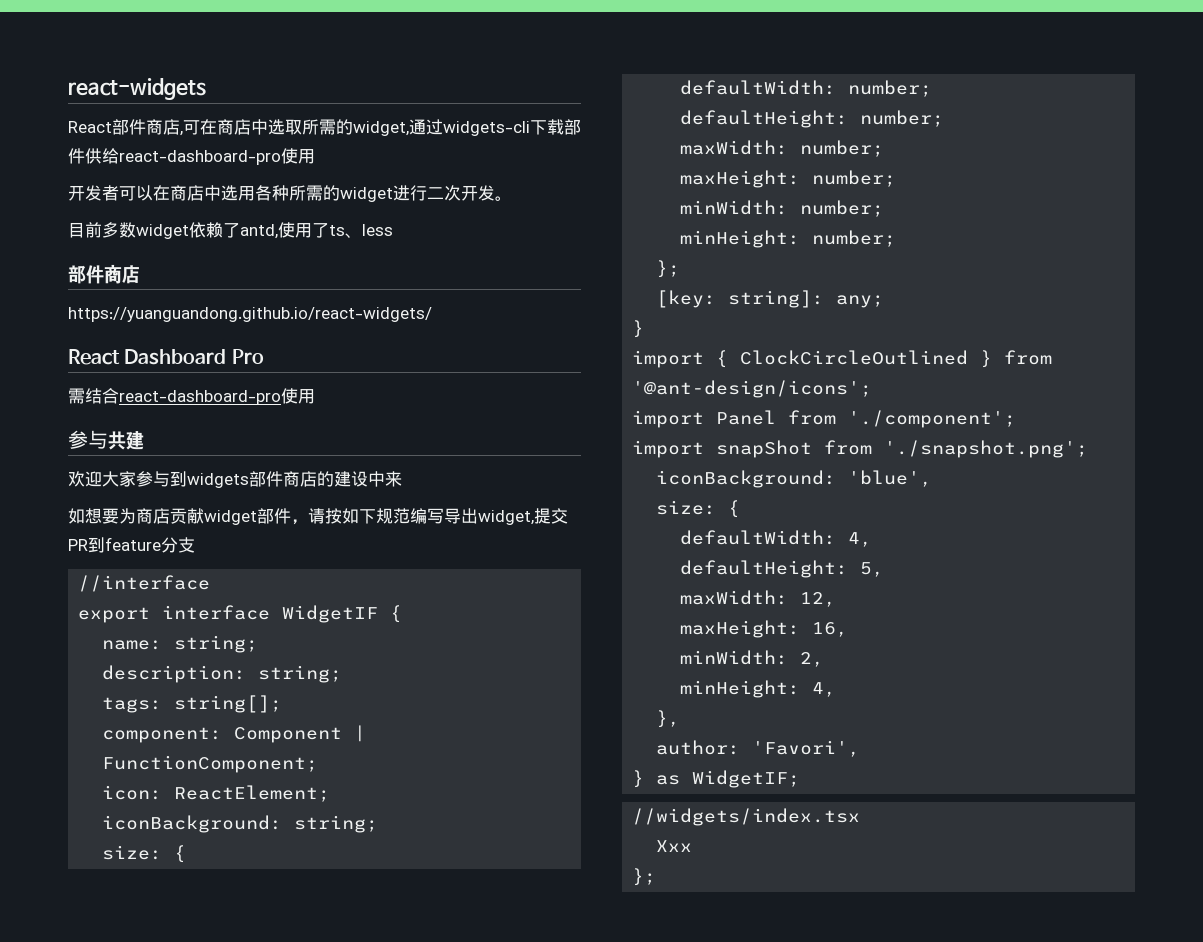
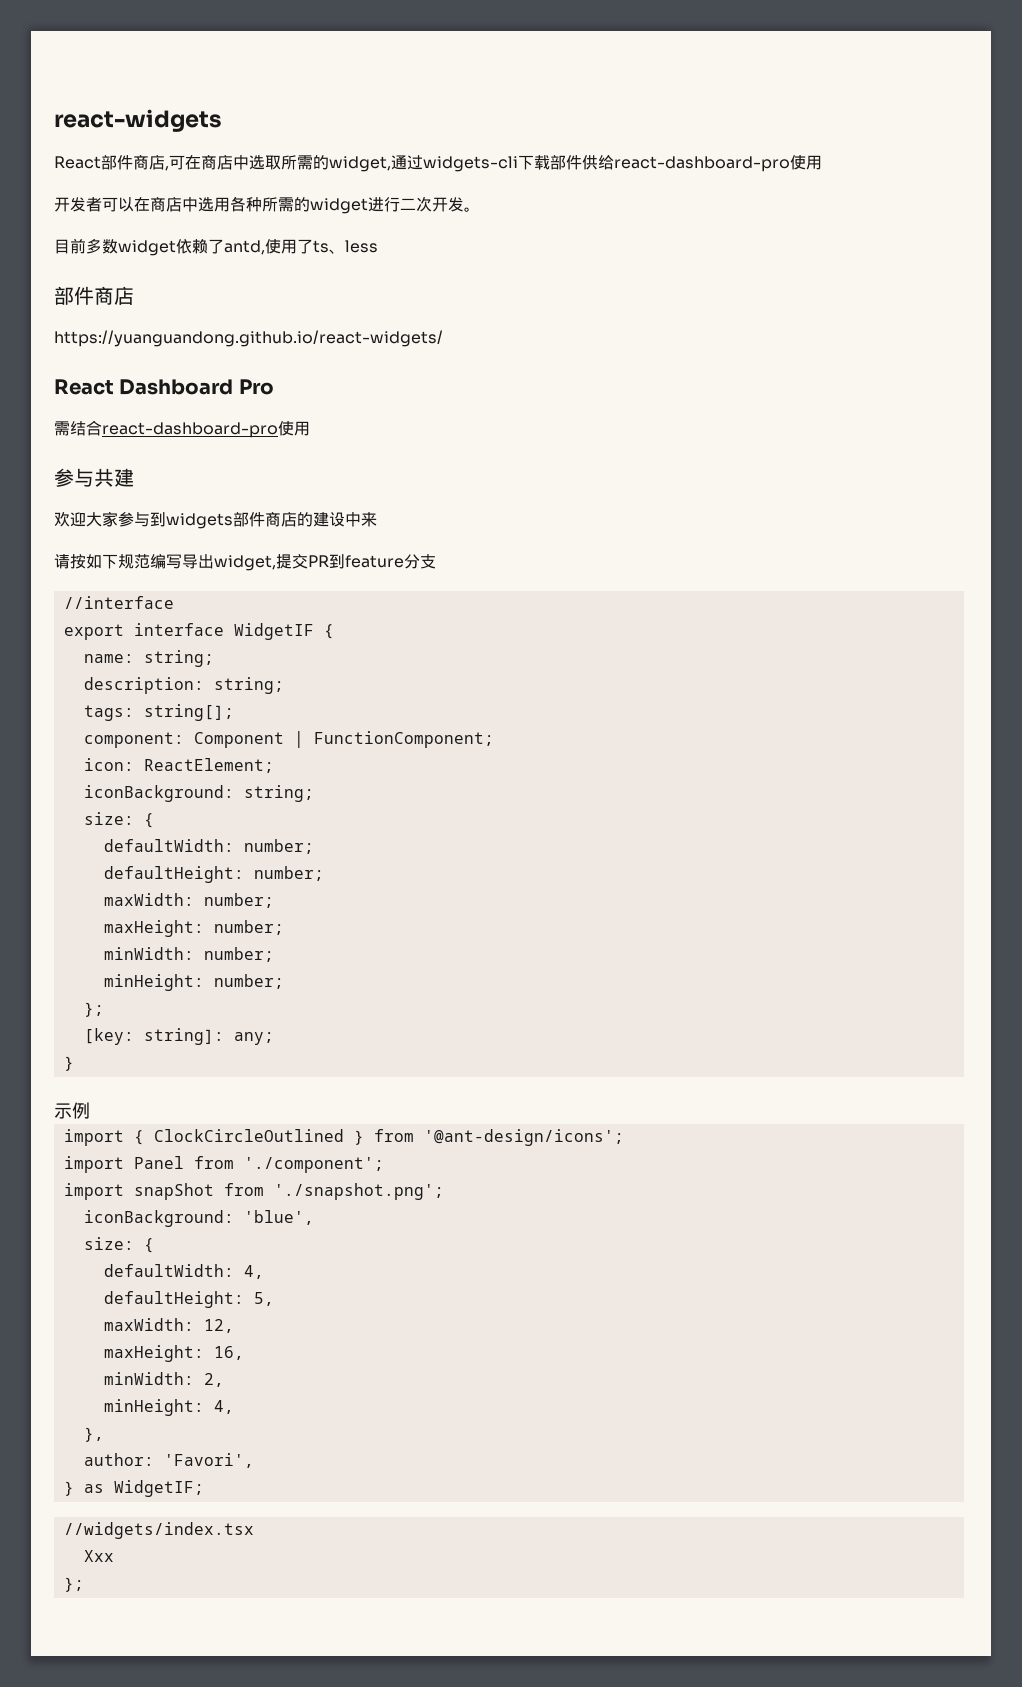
- 如想要为商店贡献widget部件，请按如下规范编写导出widget,提交PR到feature分支
+ 请按如下规范编写导出widget,提交PR到feature分支
+ 示例

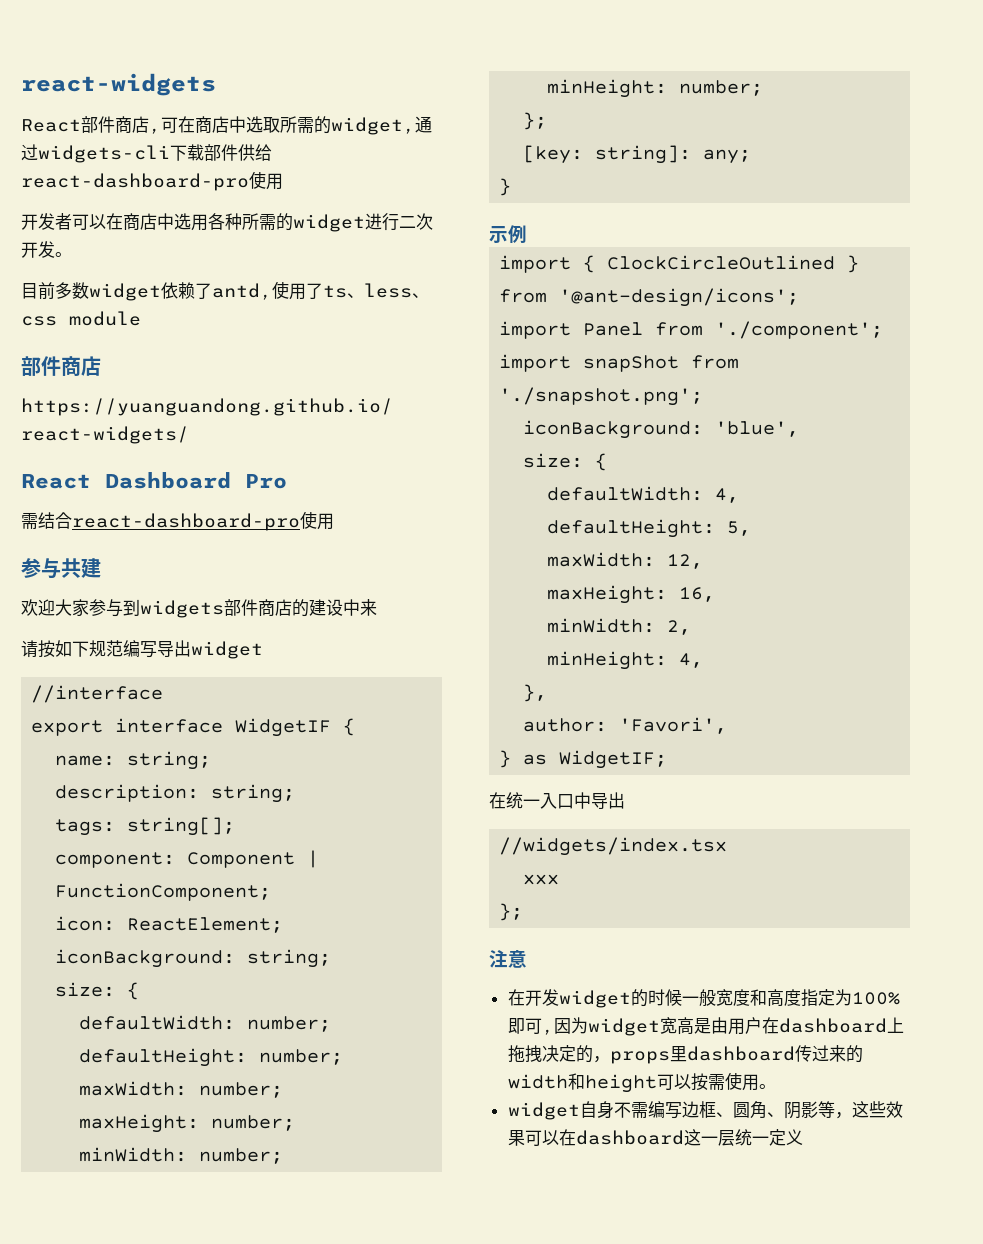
- 目前多数widget依赖了antd,使用了ts、less
+ 目前多数widget依赖了antd,使用了ts、less、css module
- 请按如下规范编写导出widget,提交PR到feature分支
+ 请按如下规范编写导出widget
+ 在统一入口中导出
- Xxx
+ xxx
  };
+ 注意
+ 在开发widget的时候一般宽度和高度指定为100%即可,因为widget宽高是由用户在dashboard上拖拽决定的，props里dashboard传过来的width和height可以按需使用。
+ widget自身不需编写边框、圆角、阴影等，这些效果可以在dashboard这一层统一定义

